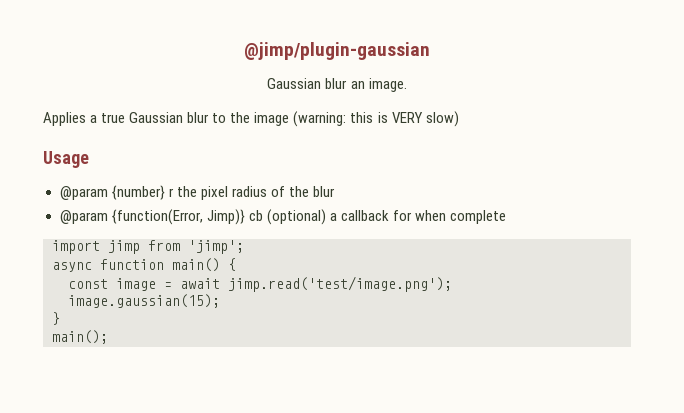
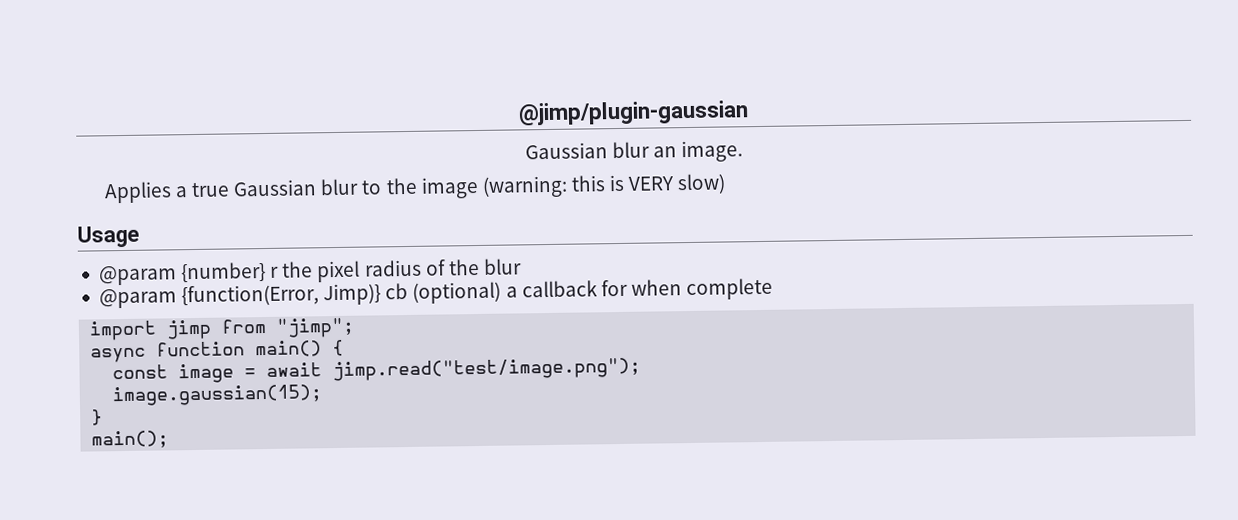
- import jimp from 'jimp';
+ import jimp from "jimp";
- const image = await jimp.read('test/image.png');
+ const image = await jimp.read("test/image.png");

